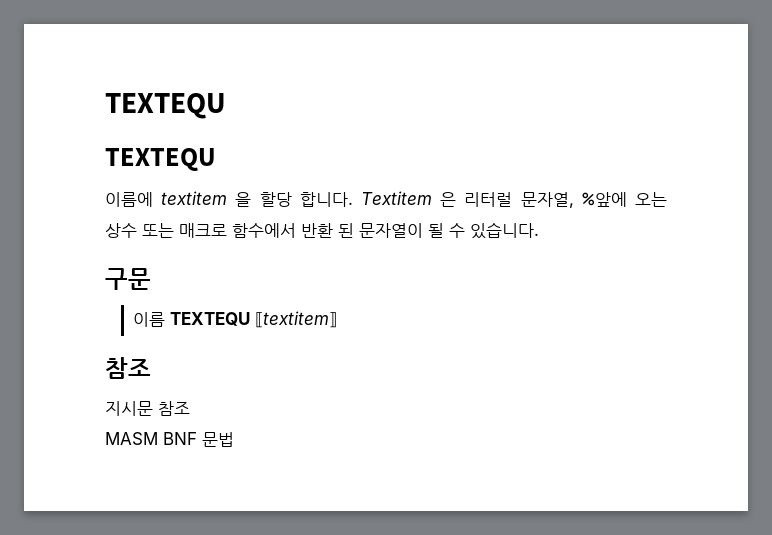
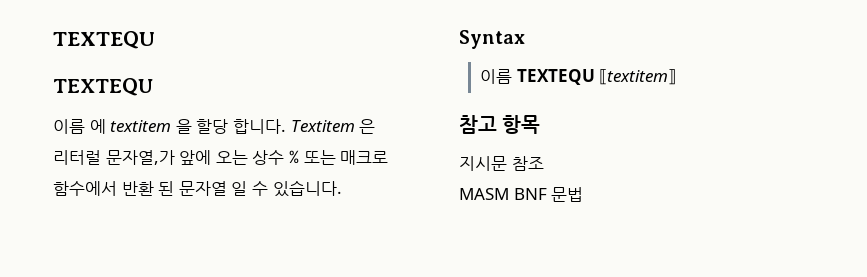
- 이름에 textitem 을 할당 합니다.
+ 이름 에 textitem 을 할당 합니다.
- Textitem 은 리터럴 문자열, %앞에 오는 상수 또는 매크로 함수에서 반환 된 문자열이 될 수 있습니다.
+ Textitem 은 리터럴 문자열,가 앞에 오는 상수 % 또는 매크로 함수에서 반환 된 문자열 일 수 있습니다.
- 구문
+ Syntax
  이름 TEXTEQU ⟦textitem⟧
- 참조
+ 참고 항목

